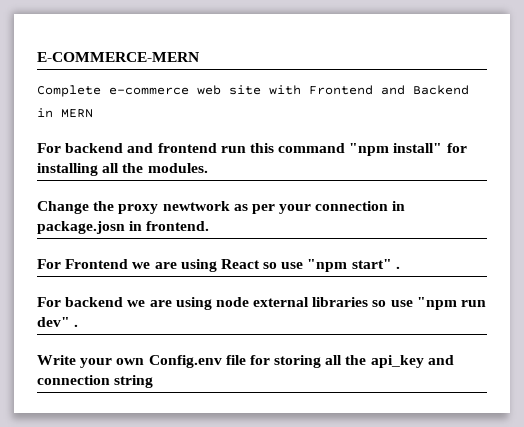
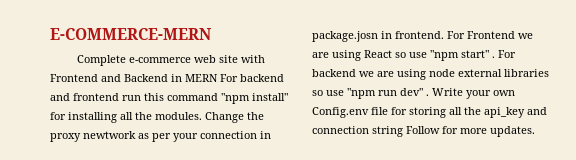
- Complete e-commerce web site with Frontend and Backend in MERN
- For backend and frontend run this command "npm install" for installing all the modules.
- Change the proxy newtwork as per your connection in package.josn in frontend.
- For Frontend we are using React so use "npm start" .
- For backend we are using node external libraries so use "npm run dev" .
- Write your own Config.env file for storing all the api_key and connection string
+ Complete e-commerce web site with Frontend and Backend in MERN For backend and frontend run this command "npm install" for installing all the modules. Change the proxy newtwork as per your connection in package.josn in frontend. For Frontend we are using React so use "npm start" . For backend we are using node external libraries so use "npm run dev" . Write your own Config.env file for storing all the api_key and connection string Follow for more updates.

